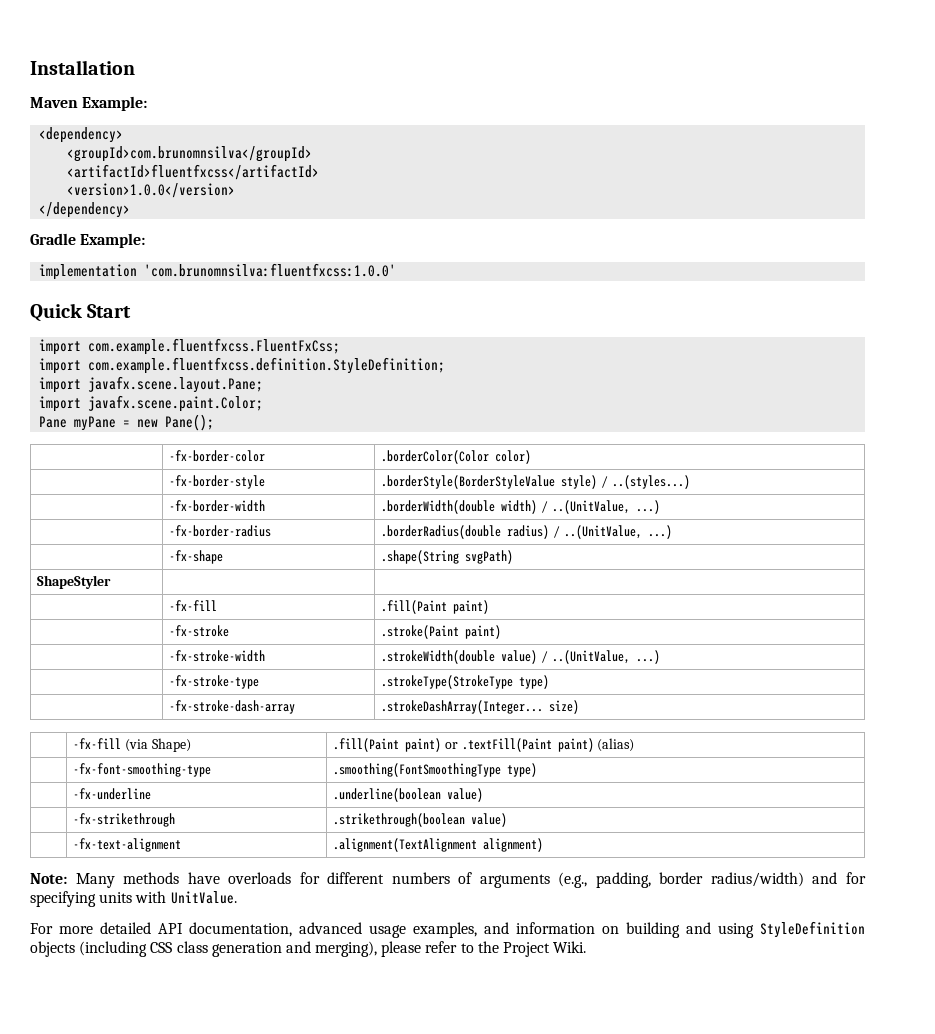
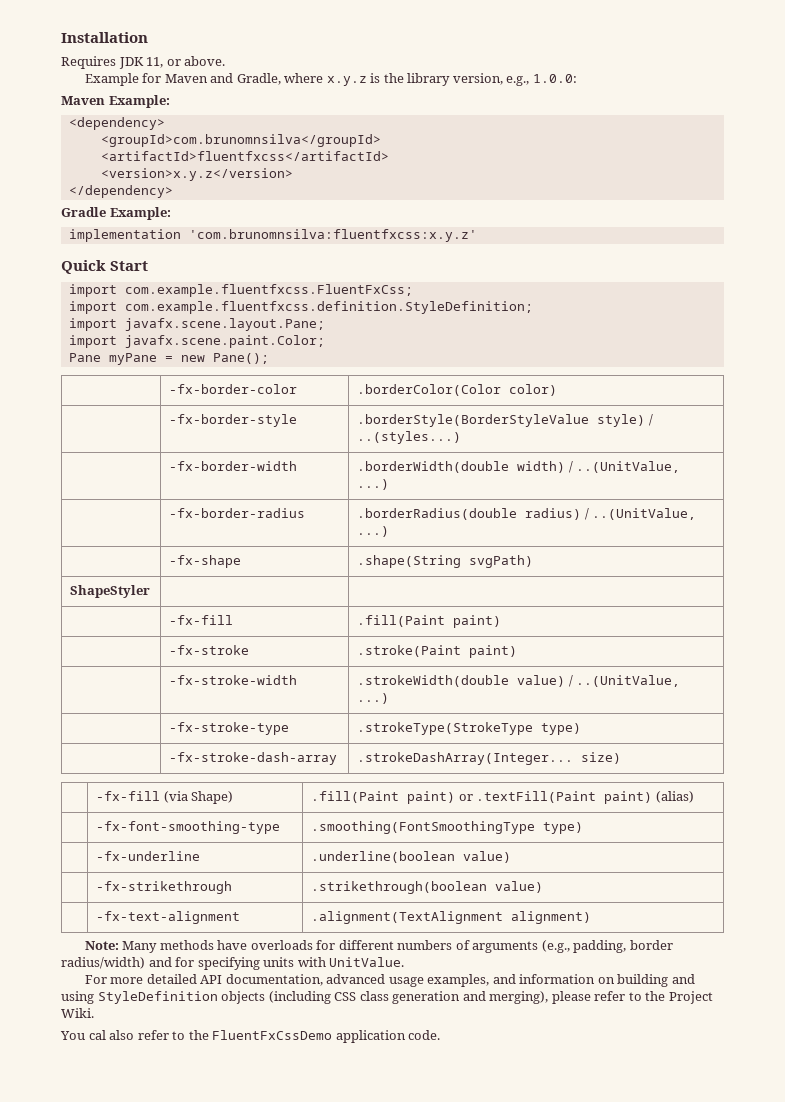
+ Requires JDK 11, or above.
+ Example for Maven and Gradle, where x.y.z is the library version, e.g., 1.0.0:
- <version>1.0.0</version>
+ <version>x.y.z</version>
- implementation 'com.brunomnsilva:fluentfxcss:1.0.0'
+ implementation 'com.brunomnsilva:fluentfxcss:x.y.z'
+ You cal also refer to the FluentFxCssDemo application code.

